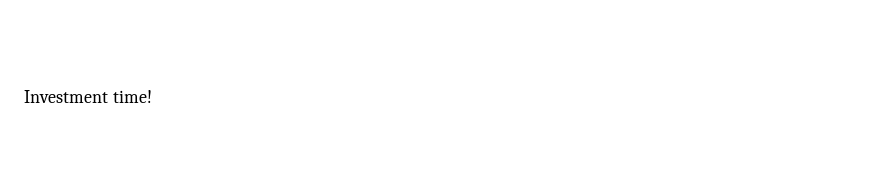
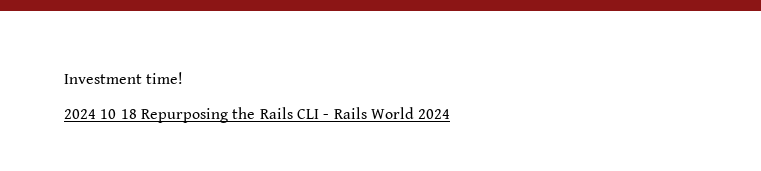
+ 2024 10 18 Repurposing the Rails CLI - Rails World 2024

